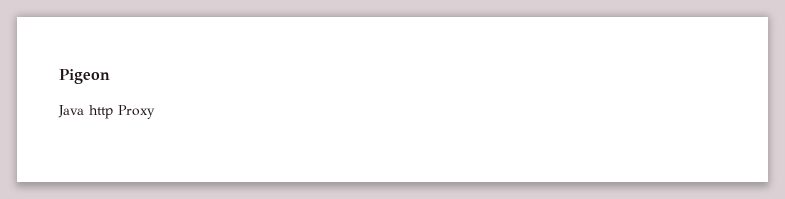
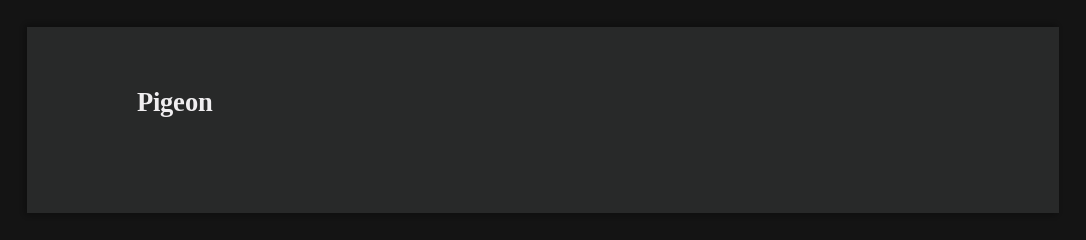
- Java http Proxy

